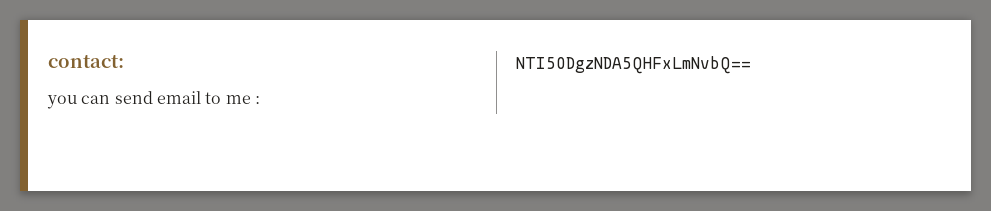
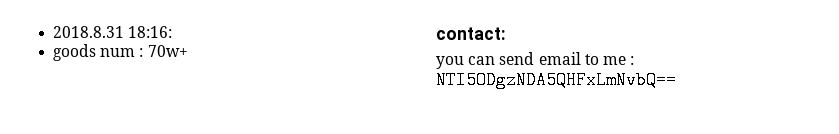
+ 2018.8.31 18:16:
+ goods num : 70w+

